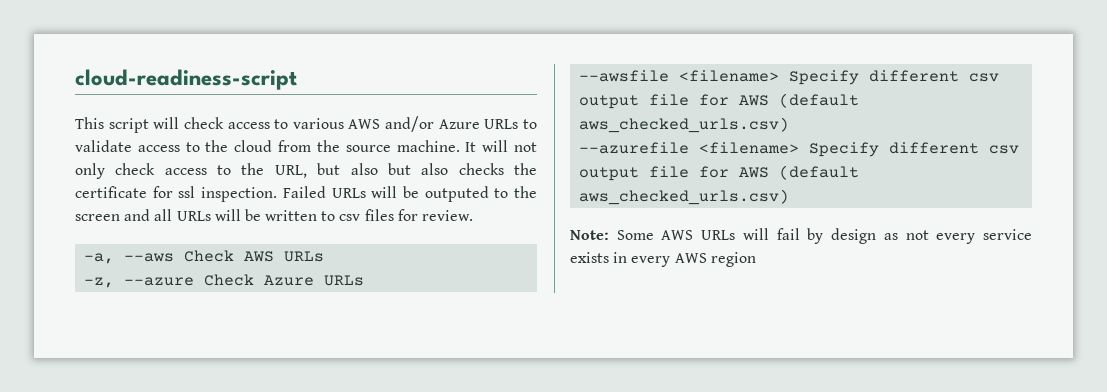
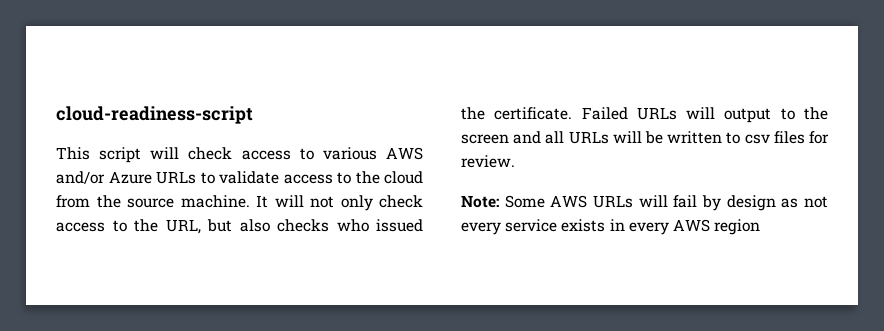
- It will not only check access to the URL, but also but also checks the certificate for ssl inspection.
+ It will not only check access to the URL, but also checks who issued the certificate.
- Failed URLs will be outputed to the screen and all URLs will be written to csv files for review.
+ Failed URLs will output to the screen and all URLs will be written to csv files for review.
- -a, --aws Check AWS URLs
- -z, --azure Check Azure URLs
- --awsfile <filename> Specify different csv output file for AWS (default aws_checked_urls.csv)
- --azurefile <filename> Specify different csv output file for AWS (default aws_checked_urls.csv)

